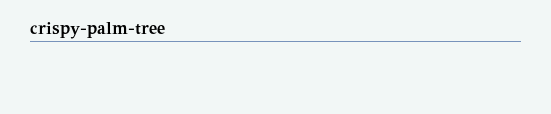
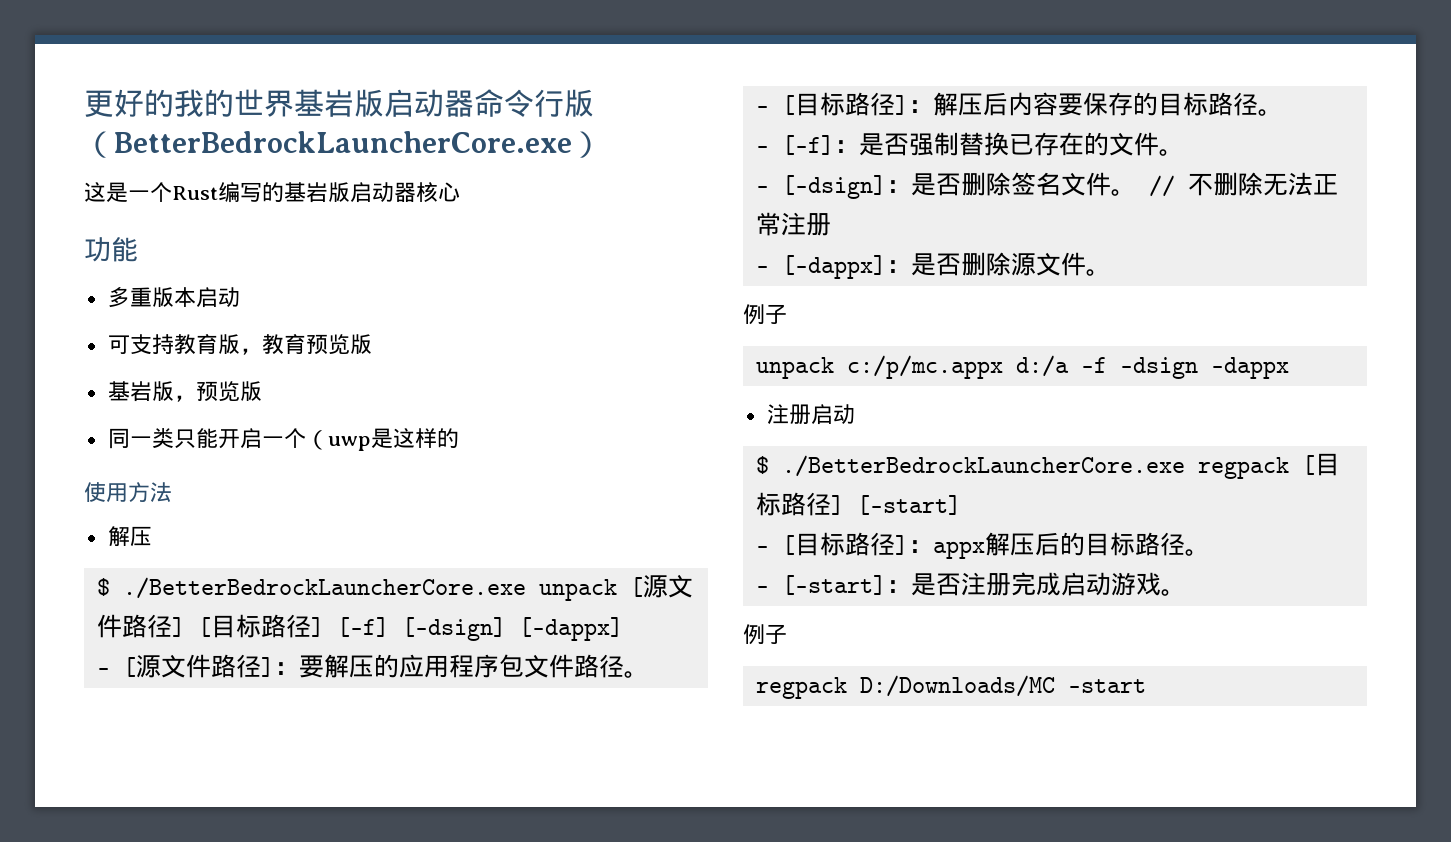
- crispy-palm-tree
+ 更好的我的世界基岩版启动器命令行版（BetterBedrockLauncherCore.exe）
+ 这是一个Rust编写的基岩版启动器核心
+ 功能
+ 多重版本启动
+ 可支持教育版，教育预览版
+ 基岩版，预览版
+ 同一类只能开启一个（uwp是这样的
+ 使用方法
+ 解压
+ $ ./BetterBedrockLauncherCore.exe unpack [源文件路径] [目标路径] [-f] [-dsign] [-dappx]
+ - [源文件路径]：要解压的应用程序包文件路径。
+ - [目标路径]：解压后内容要保存的目标路径。
+ - [-f]：是否强制替换已存在的文件。
+ - [-dsign]：是否删除签名文件。 // 不删除无法正常注册
+ - [-dappx]：是否删除源文件。
+ 例子
+ unpack c:/p/mc.appx d:/a -f -dsign -dappx
+ 注册启动
+ $ ./BetterBedrockLauncherCore.exe regpack [目标路径] [-start]
+ - [目标路径]：appx解压后的目标路径。
+ - [-start]：是否注册完成启动游戏。
+ 例子
+ regpack D:/Downloads/MC -start

